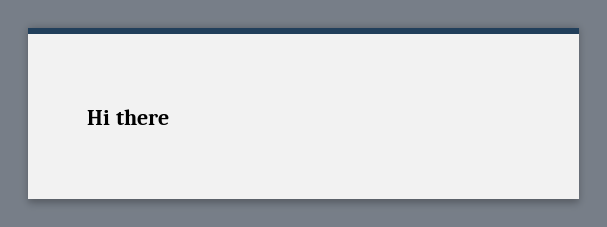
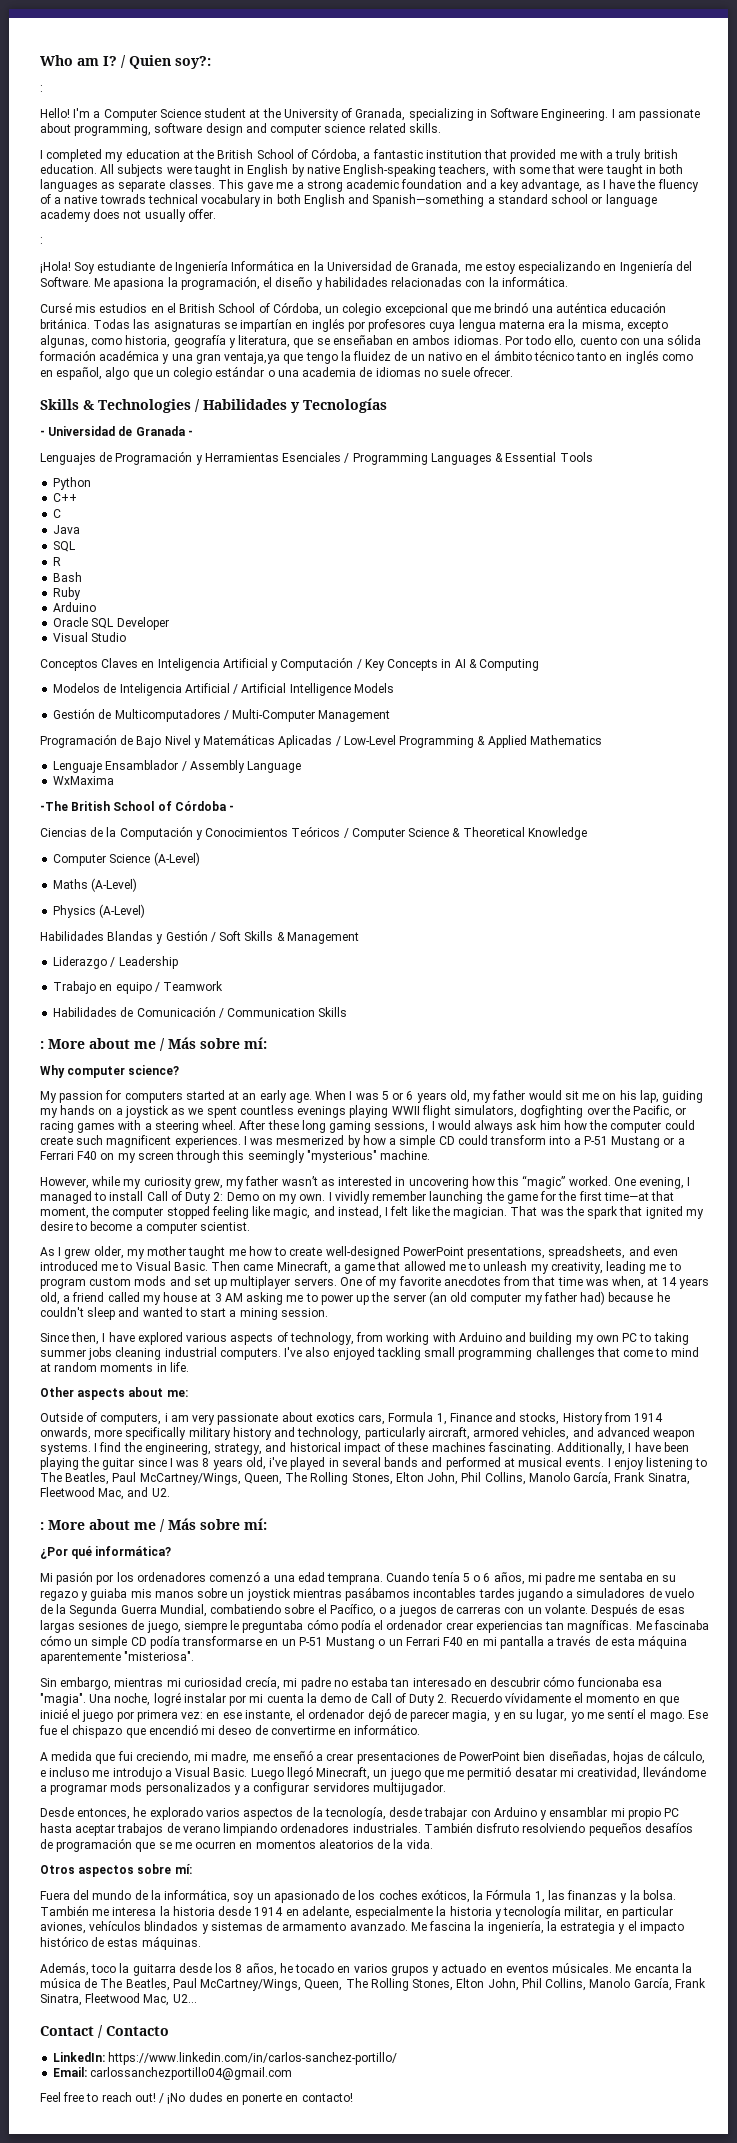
- Hi there
+ Who am I? / Quien soy?:
+ :
+ Hello! I'm a Computer Science student at the University of Granada, specializing in Software Engineering. I am passionate about programming, software design and computer science related skills.
+ I completed my education at the British School of Córdoba, a fantastic institution that provided me with a truly british education. All subjects were taught in English by native English-speaking teachers, with some that were taught in both languages as separate classes. This gave me a strong academic foundation and a key advantage, as I have the fluency of a native towrads technical vocabulary in both English and Spanish—something a standard school or language academy does not usually offer.
+ :
+ ¡Hola! Soy estudiante de Ingeniería Informática en la Universidad de Granada, me estoy especializando en Ingeniería del Software. Me apasiona la programación, el diseño y habilidades relacionadas con la informática.
+ Cursé mis estudios en el British School of Córdoba, un colegio excepcional que me brindó una auténtica educación británica. Todas las asignaturas se impartían en inglés por profesores cuya lengua materna era la misma, excepto algunas, como historia, geografía y literatura, que se enseñaban en ambos idiomas. Por todo ello, cuento con una sólida formación académica y una gran ventaja,ya que tengo la fluidez de un nativo en el ámbito técnico tanto en inglés como en español, algo que un colegio estándar o una academia de idiomas no suele ofrecer.
+ Skills & Technologies / Habilidades y Tecnologías
+ - Universidad de Granada -
+ Lenguajes de Programación y Herramientas Esenciales / Programming Languages & Essential Tools
+ Python
+ C++
+ C
+ Java
+ SQL
+ R
+ Bash
+ Ruby
+ Arduino
+ Oracle SQL Developer
+ Visual Studio
+ Conceptos Claves en Inteligencia Artificial y Computación / Key Concepts in AI & Computing
+ Modelos de Inteligencia Artificial / Artificial Intelligence Models
+ Gestión de Multicomputadores / Multi-Computer Management
+ Programación de Bajo Nivel y Matemáticas Aplicadas / Low-Level Programming & Applied Mathematics
+ Lenguaje Ensamblador / Assembly Language
+ WxMaxima
+ -The British School of Córdoba -
+ Ciencias de la Computación y Conocimientos Teóricos / Computer Science & Theoretical Knowledge
+ Computer Science (A-Level)
+ Maths (A-Level)
+ Physics (A-Level)
+ Habilidades Blandas y Gestión / Soft Skills & Management
+ Liderazgo / Leadership
+ Trabajo en equipo / Teamwork
+ Habilidades de Comunicación / Communication Skills
+ : More about me / Más sobre mí:
+ Why computer science?
+ My passion for computers started at an early age. When I was 5 or 6 years old, my father would sit me on his lap, guiding my hands on a joystick as we spent countless evenings playing WWII flight simulators, dogfighting over the Pacific, or racing games with a steering wheel. After these long gaming sessions, I would always ask him how the computer could create such magnificent experiences. I was mesmerized by how a simple CD could transform into a P-51 Mustang or a Ferrari F40 on my screen through this seemingly "mysterious" machine.
+ However, while my curiosity grew, my father wasn’t as interested in uncovering how this “magic” worked. One evening, I managed to install Call of Duty 2: Demo on my own. I vividly remember launching the game for the first time—at that moment, the computer stopped feeling like magic, and instead, I felt like the magician. That was the spark that ignited my desire to become a computer scientist.
+ As I grew older, my mother taught me how to create well-designed PowerPoint presentations, spreadsheets, and even introduced me to Visual Basic. Then came Minecraft, a game that allowed me to unleash my creativity, leading me to program custom mods and set up multiplayer servers. One of my favorite anecdotes from that time was when, at 14 years old, a friend called my house at 3 AM asking me to power up the server (an old computer my father had) because he couldn't sleep and wanted to start a mining session.
+ Since then, I have explored various aspects of technology, from working with Arduino and building my own PC to taking summer jobs cleaning industrial computers. I've also enjoyed tackling small programming challenges that come to mind at random moments in life.
+ Other aspects about me:
+ Outside of computers, i am very passionate about exotics cars, Formula 1, Finance and stocks, History from 1914 onwards, more specifically military history and technology, particularly aircraft, armored vehicles, and advanced weapon systems. I find the engineering, strategy, and historical impact of these machines fascinating. Additionally, I have been playing the guitar since I was 8 years old, i've played in several bands and performed at musical events. I enjoy listening to The Beatles, Paul McCartney/Wings, Queen, The Rolling Stones, Elton John, Phil Collins, Manolo García, Frank Sinatra, Fleetwood Mac, and U2.
+ : More about me / Más sobre mí:
+ ¿Por qué informática?
+ Mi pasión por los ordenadores comenzó a una edad temprana. Cuando tenía 5 o 6 años, mi padre me sentaba en su regazo y guiaba mis manos sobre un joystick mientras pasábamos incontables tardes jugando a simuladores de vuelo de la Segunda Guerra Mundial, combatiendo sobre el Pacífico, o a juegos de carreras con un volante. Después de esas largas sesiones de juego, siempre le preguntaba cómo podía el ordenador crear experiencias tan magníficas. Me fascinaba cómo un simple CD podía transformarse en un P-51 Mustang o un Ferrari F40 en mi pantalla a través de esta máquina aparentemente "misteriosa".
+ Sin embargo, mientras mi curiosidad crecía, mi padre no estaba tan interesado en descubrir cómo funcionaba esa "magia". Una noche, logré instalar por mi cuenta la demo de Call of Duty 2. Recuerdo vívidamente el momento en que inicié el juego por primera vez: en ese instante, el ordenador dejó de parecer magia, y en su lugar, yo me sentí el mago. Ese fue el chispazo que encendió mi deseo de convertirme en informático.
+ A medida que fui creciendo, mi madre, me enseñó a crear presentaciones de PowerPoint bien diseñadas, hojas de cálculo, e incluso me introdujo a Visual Basic. Luego llegó Minecraft, un juego que me permitió desatar mi creatividad, llevándome a programar mods personalizados y a configurar servidores multijugador.
+ Desde entonces, he explorado varios aspectos de la tecnología, desde trabajar con Arduino y ensamblar mi propio PC hasta aceptar trabajos de verano limpiando ordenadores industriales. También disfruto resolviendo pequeños desafíos de programación que se me ocurren en momentos aleatorios de la vida.
+ Otros aspectos sobre mí:
+ Fuera del mundo de la informática, soy un apasionado de los coches exóticos, la Fórmula 1, las finanzas y la bolsa. También me interesa la historia desde 1914 en adelante, especialmente la historia y tecnología militar, en particular aviones, vehículos blindados y sistemas de armamento avanzado. Me fascina la ingeniería, la estrategia y el impacto histórico de estas máquinas.
+ Además, toco la guitarra desde los 8 años, he tocado en varios grupos y actuado en eventos músicales. Me encanta la música de The Beatles, Paul McCartney/Wings, Queen, The Rolling Stones, Elton John, Phil Collins, Manolo García, Frank Sinatra, Fleetwood Mac, U2...
+ Contact / Contacto
+ LinkedIn: https://www.linkedin.com/in/carlos-sanchez-portillo/
+ Email: carlossanchezportillo04@gmail.com
+ Feel free to reach out! / ¡No dudes en ponerte en contacto!

